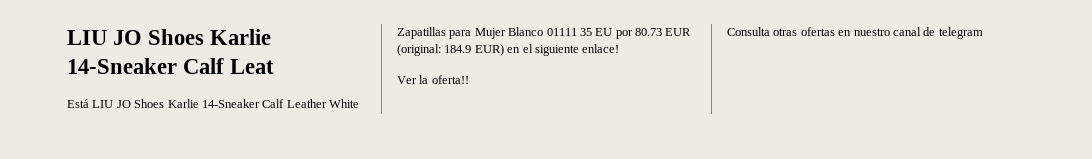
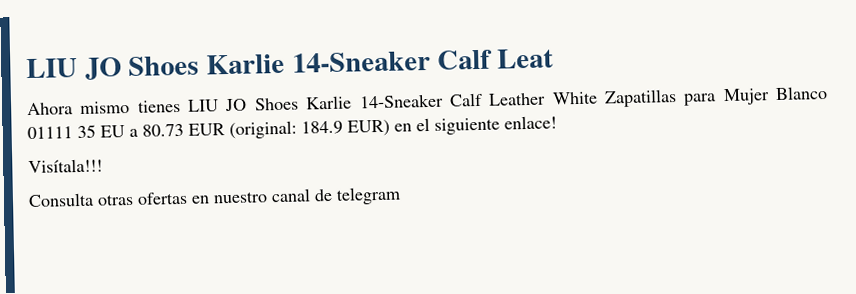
- Está LIU JO Shoes Karlie 14-Sneaker Calf Leather White Zapatillas para Mujer Blanco 01111 35 EU por 80.73 EUR (original: 184.9 EUR) en el siguiente enlace!
+ Ahora mismo tienes LIU JO Shoes Karlie 14-Sneaker Calf Leather White Zapatillas para Mujer Blanco 01111 35 EU a 80.73 EUR (original: 184.9 EUR) en el siguiente enlace!
- Ver la oferta!!
+ Visítala!!!

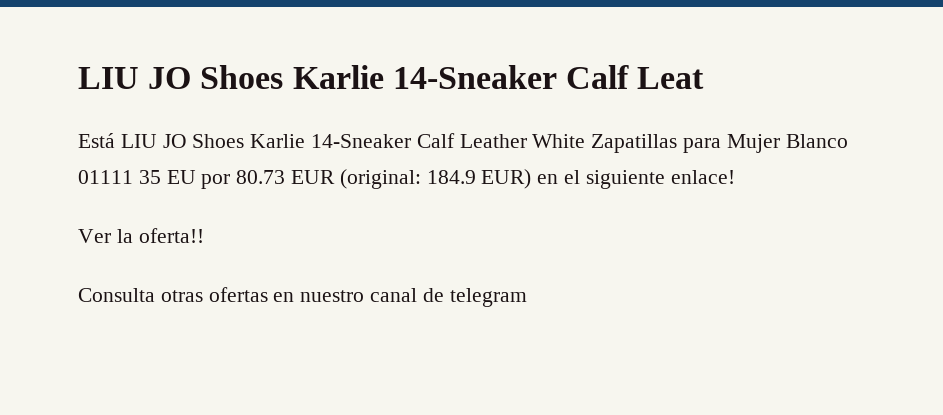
- Ahora mismo tienes LIU JO Shoes Karlie 14-Sneaker Calf Leather White Zapatillas para Mujer Blanco 01111 35 EU a 80.73 EUR (original: 184.9 EUR) en el siguiente enlace!
+ Está LIU JO Shoes Karlie 14-Sneaker Calf Leather White Zapatillas para Mujer Blanco 01111 35 EU por 80.73 EUR (original: 184.9 EUR) en el siguiente enlace!
- Visítala!!!
+ Ver la oferta!!

